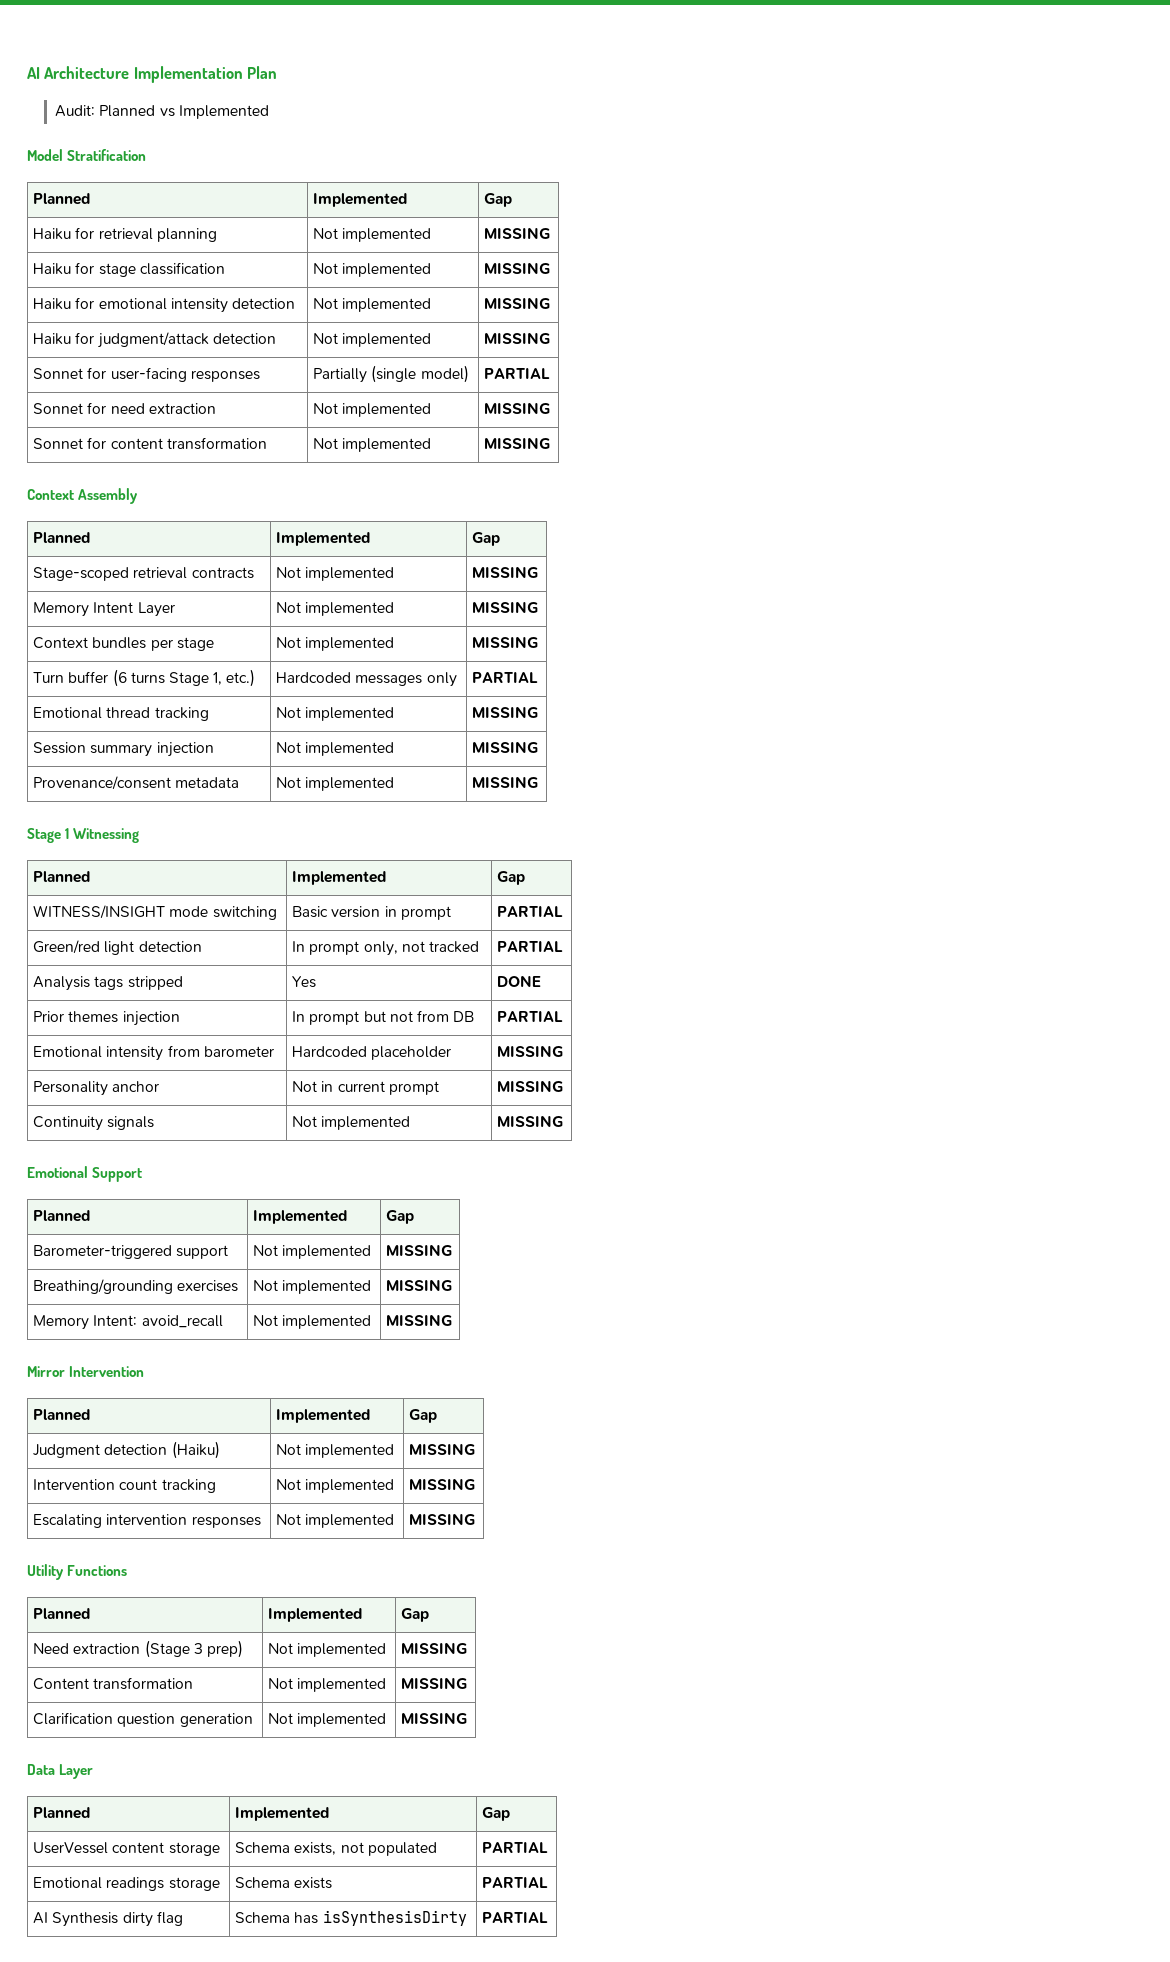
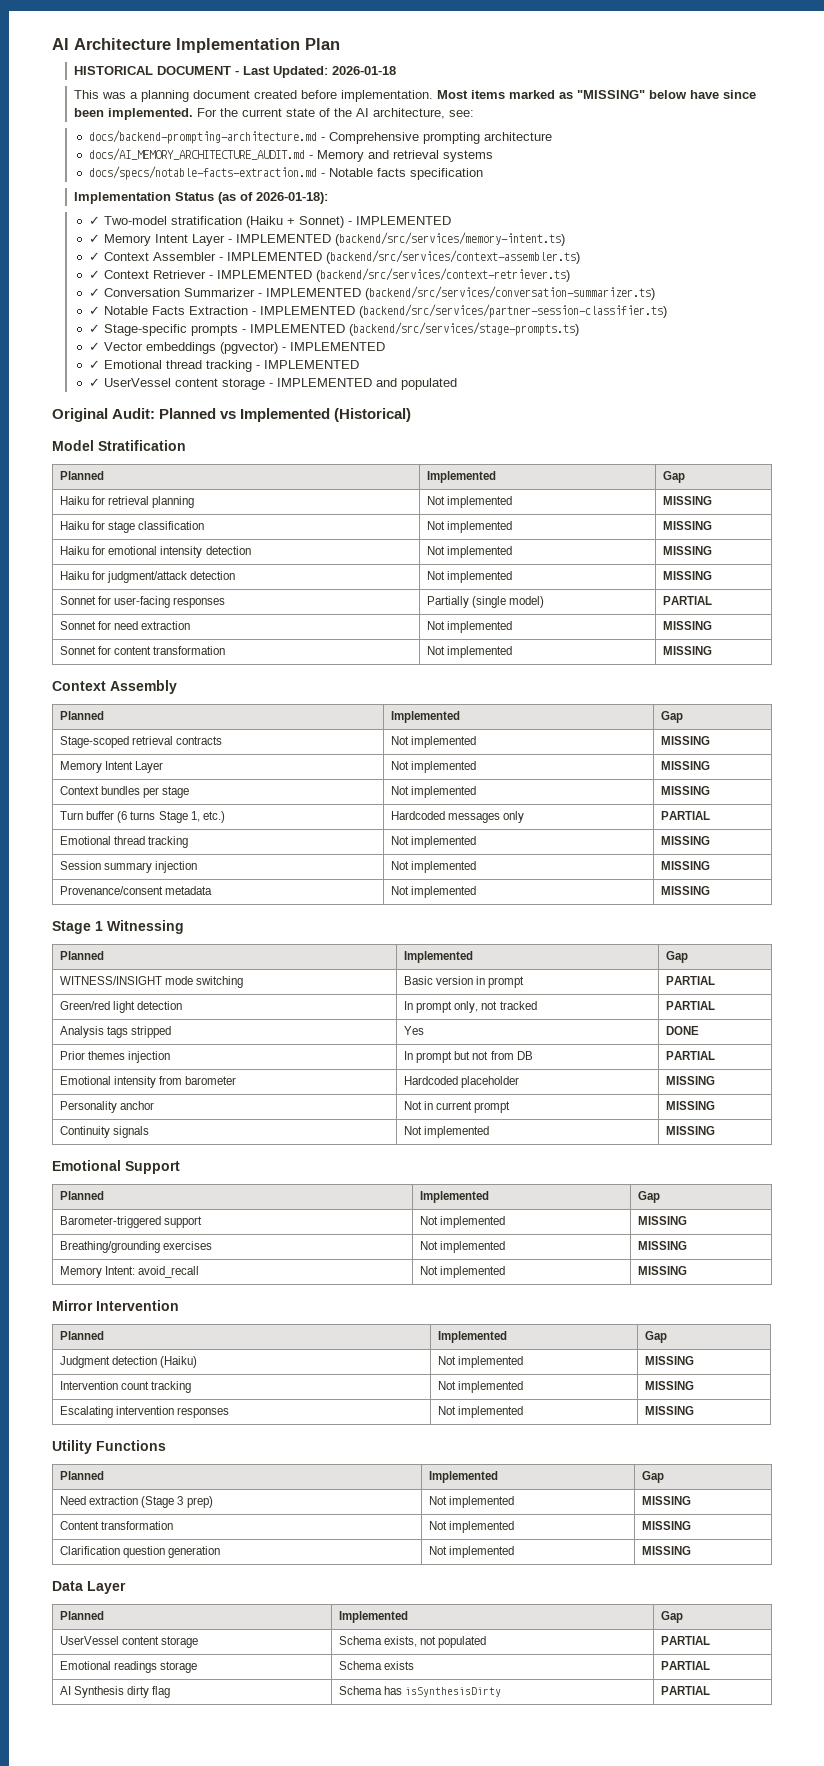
- Audit: Planned vs Implemented
+ HISTORICAL DOCUMENT - Last Updated: 2026-01-18
+ This was a planning document created before implementation. Most items marked as "MISSING" below have since been implemented. For the current state of the AI architecture, see:
+ docs/backend-prompting-architecture.md - Comprehensive prompting architecture
+ docs/AI_MEMORY_ARCHITECTURE_AUDIT.md - Memory and retrieval systems
+ docs/specs/notable-facts-extraction.md - Notable facts specification
+ Implementation Status (as of 2026-01-18):
+ ✓ Two-model stratification (Haiku + Sonnet) - IMPLEMENTED
+ ✓ Memory Intent Layer - IMPLEMENTED (backend/src/services/memory-intent.ts)
+ ✓ Context Assembler - IMPLEMENTED (backend/src/services/context-assembler.ts)
+ ✓ Context Retriever - IMPLEMENTED (backend/src/services/context-retriever.ts)
+ ✓ Conversation Summarizer - IMPLEMENTED (backend/src/services/conversation-summarizer.ts)
+ ✓ Notable Facts Extraction - IMPLEMENTED (backend/src/services/partner-session-classifier.ts)
+ ✓ Stage-specific prompts - IMPLEMENTED (backend/src/services/stage-prompts.ts)
+ ✓ Vector embeddings (pgvector) - IMPLEMENTED
+ ✓ Emotional thread tracking - IMPLEMENTED
+ ✓ UserVessel content storage - IMPLEMENTED and populated
+ Original Audit: Planned vs Implemented (Historical)

